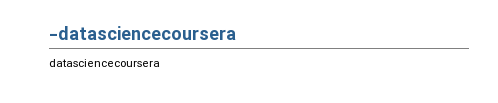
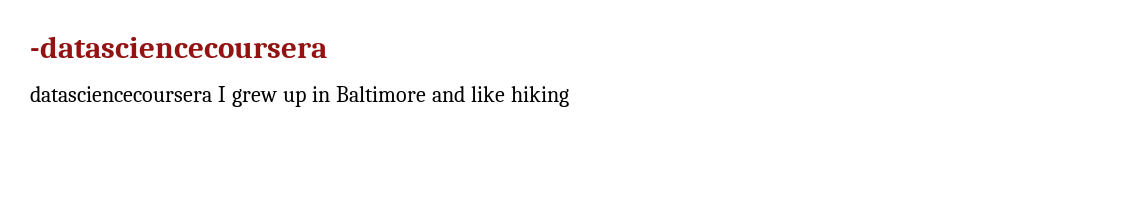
- datasciencecoursera
+ datasciencecoursera I grew up in Baltimore and like hiking

